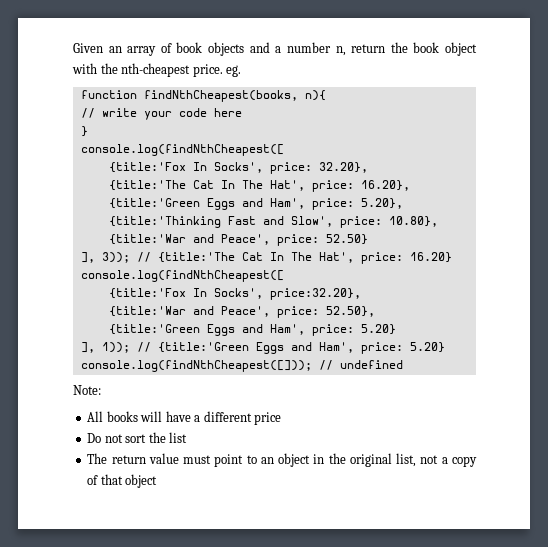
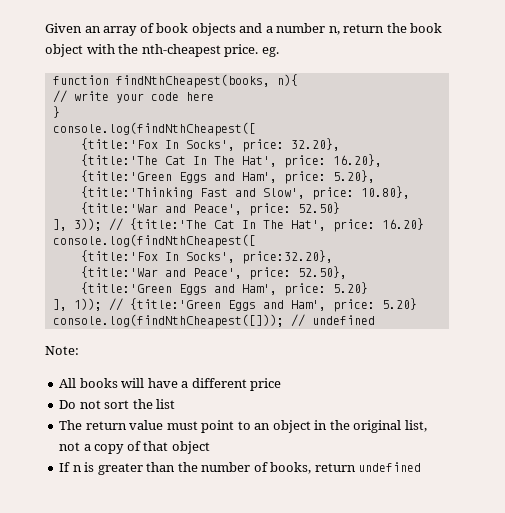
+ If n is greater than the number of books, return undefined

